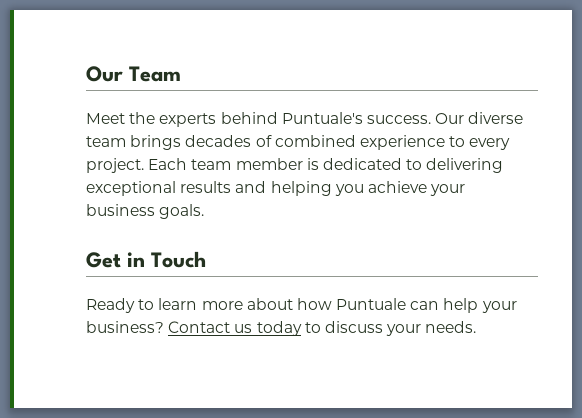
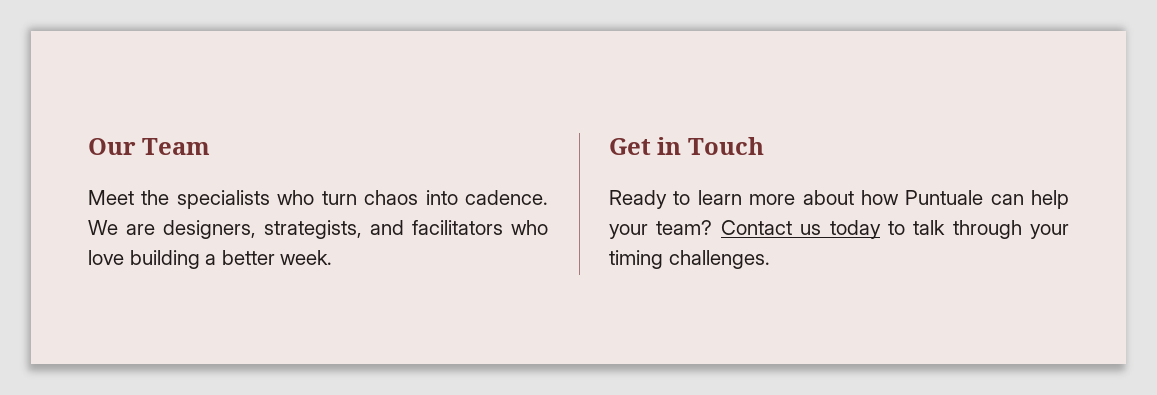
- Meet the experts behind Puntuale's success. Our diverse team brings decades of combined experience to every project. Each team member is dedicated to delivering exceptional results and helping you achieve your business goals.
+ Meet the specialists who turn chaos into cadence. We are designers, strategists, and facilitators who love building a better week.
- Ready to learn more about how Puntuale can help your business?
+ Ready to learn more about how Puntuale can help your team?
- Contact us today to discuss your needs.
+ Contact us today to talk through your timing challenges.

